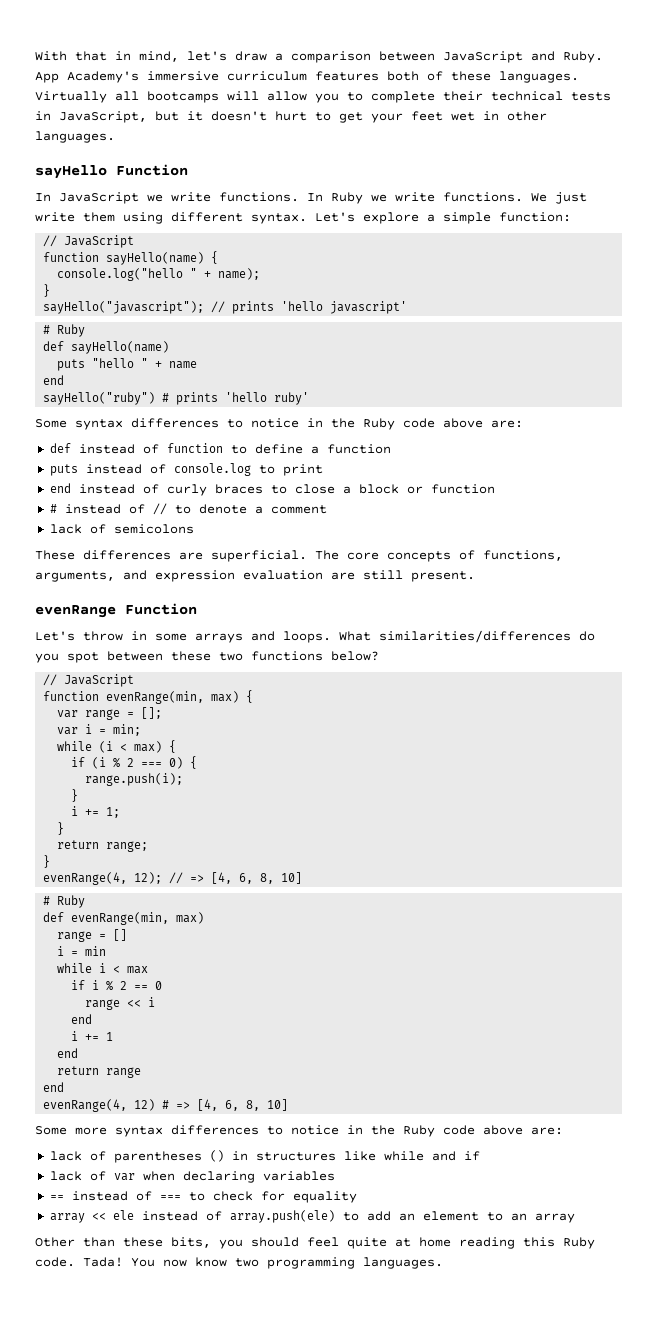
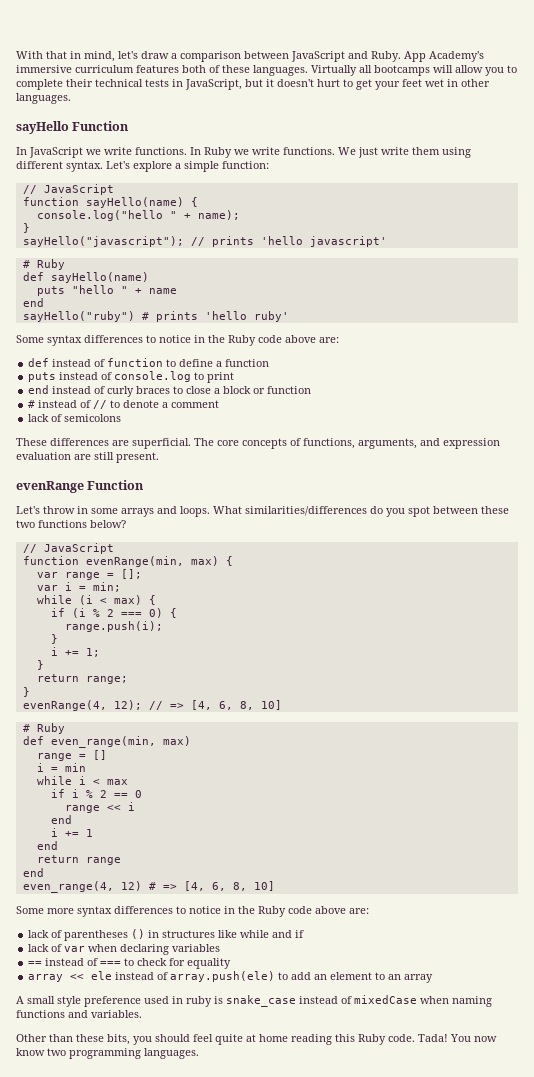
- def evenRange(min, max)
+ def even_range(min, max)
- evenRange(4, 12) # => [4, 6, 8, 10]
+ even_range(4, 12) # => [4, 6, 8, 10]
+ A small style preference used in ruby is snake_case instead of mixedCase when naming functions and variables.

